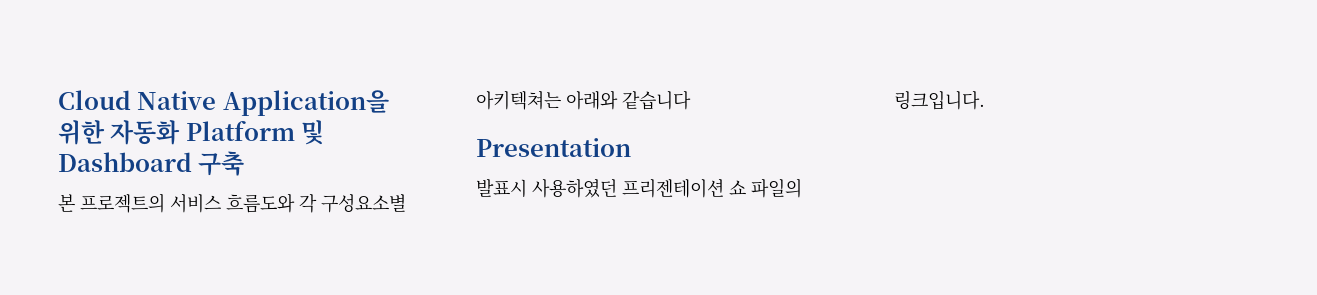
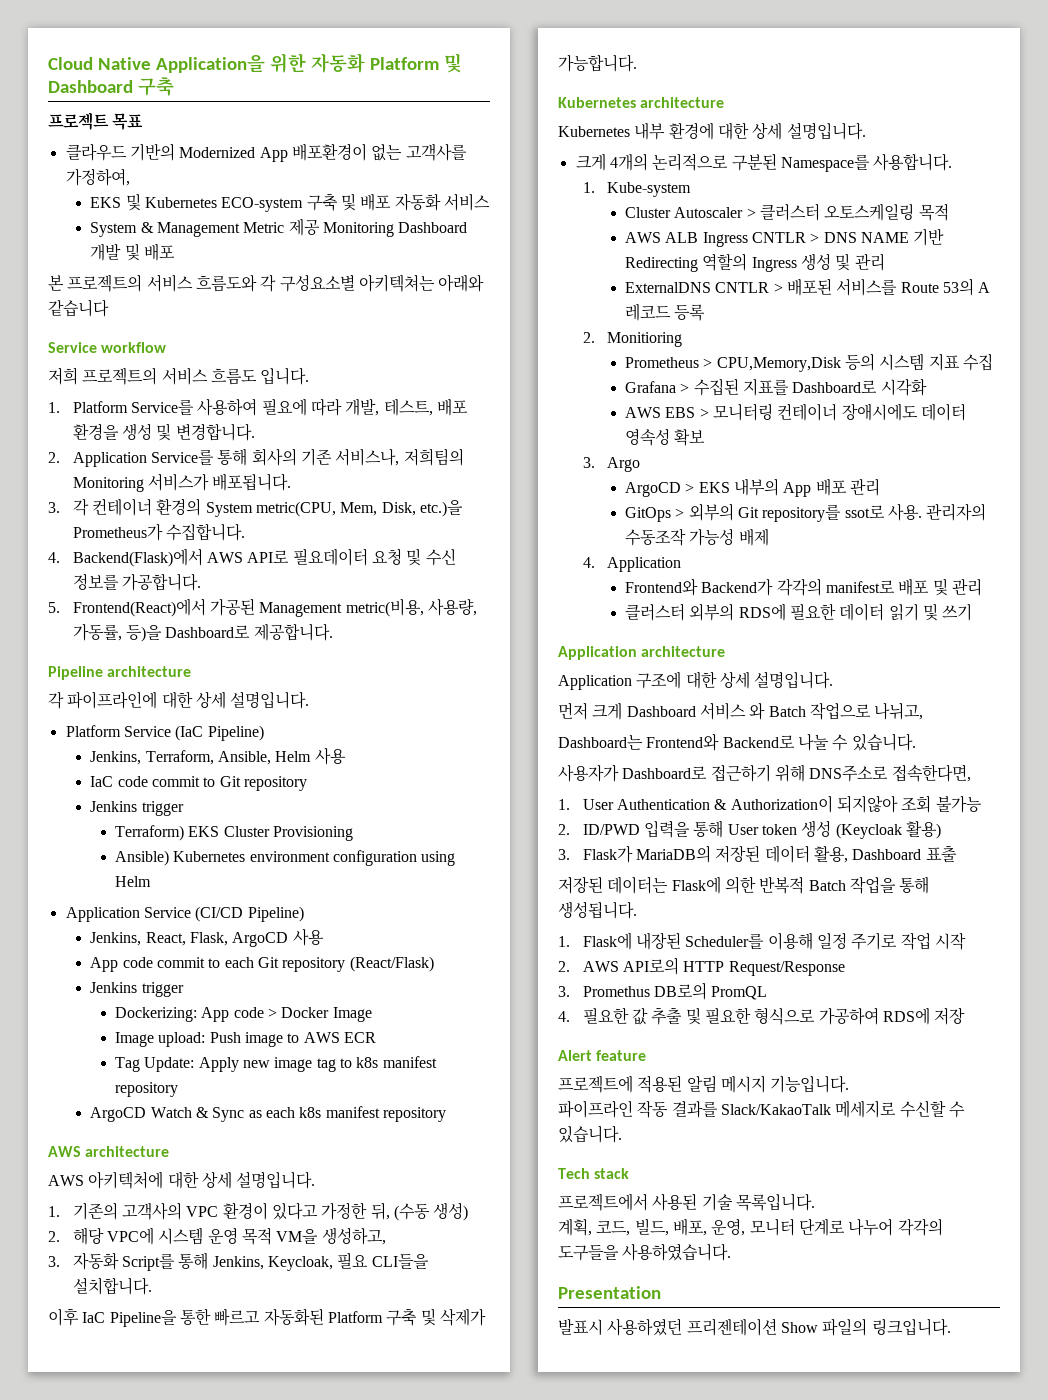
+ 프로젝트 목표
+ 클라우드 기반의 Modernized App 배포환경이 없는 고객사를 가정하여,
+ EKS 및 Kubernetes ECO-system 구축 및 배포 자동화 서비스
+ System & Management Metric 제공 Monitoring Dashboard 개발 및 배포
+ Service workflow
+ 저희 프로젝트의 서비스 흐름도 입니다.
+ 1. Platform Service를 사용하여 필요에 따라 개발, 테스트, 배포 환경을 생성 및 변경합니다.
+ 2. Application Service를 통해 회사의 기존 서비스나, 저희팀의 Monitoring 서비스가 배포됩니다.
+ 3. 각 컨테이너 환경의 System metric(CPU, Mem, Disk, etc.)을 Prometheus가 수집합니다.
+ 4. Backend(Flask)에서 AWS API로 필요데이터 요청 및 수신 정보를 가공합니다.
+ 5. Frontend(React)에서 가공된 Management metric(비용, 사용량, 가동률, 등)을 Dashboard로 제공합니다.
+ Pipeline architecture
+ 각 파이프라인에 대한 상세 설명입니다.
+ Platform Service (IaC Pipeline)
+ Jenkins, Terraform, Ansible, Helm 사용
+ IaC code commit to Git repository
+ Jenkins trigger
+ Terraform) EKS Cluster Provisioning
+ Ansible) Kubernetes environment configuration using Helm
+ Application Service (CI/CD Pipeline)
+ Jenkins, React, Flask, ArgoCD 사용
+ App code commit to each Git repository (React/Flask)
+ Jenkins trigger
+ Dockerizing: App code > Docker Image
+ Image upload: Push image to AWS ECR
+ Tag Update: Apply new image tag to k8s manifest repository
+ ArgoCD Watch & Sync as each k8s manifest repository
+ AWS architecture
+ AWS 아키텍처에 대한 상세 설명입니다.
+ 1. 기존의 고객사의 VPC 환경이 있다고 가정한 뒤, (수동 생성)
+ 2. 해당 VPC에 시스템 운영 목적 VM을 생성하고,
+ 3. 자동화 Script를 통해 Jenkins, Keycloak, 필요 CLI들을 설치합니다.
+ 이후 IaC Pipeline을 통한 빠르고 자동화된 Platform 구축 및 삭제가 가능합니다.
+ Kubernetes architecture
+ Kubernetes 내부 환경에 대한 상세 설명입니다.
+ 크게 4개의 논리적으로 구분된 Namespace를 사용합니다.
+ 1. Kube-system
+ Cluster Autoscaler > 클러스터 오토스케일링 목적
+ AWS ALB Ingress CNTLR > DNS NAME 기반 Redirecting 역할의 Ingress 생성 및 관리
+ ExternalDNS CNTLR > 배포된 서비스를 Route 53의 A 레코드 등록
+ 2. Monitioring
+ Prometheus > CPU,Memory,Disk 등의 시스템 지표 수집
+ Grafana > 수집된 지표를 Dashboard로 시각화
+ AWS EBS > 모니터링 컨테이너 장애시에도 데이터 영속성 확보
+ 3. Argo
+ ArgoCD > EKS 내부의 App 배포 관리
+ GitOps > 외부의 Git repository를 ssot로 사용. 관리자의 수동조작 가능성 배제
+ 4. Application
+ Frontend와 Backend가 각각의 manifest로 배포 및 관리
+ 클러스터 외부의 RDS에 필요한 데이터 읽기 및 쓰기
+ Application architecture
+ Application 구조에 대한 상세 설명입니다.
+ 먼저 크게 Dashboard 서비스 와 Batch 작업으로 나뉘고,
+ Dashboard는 Frontend와 Backend로 나눌 수 있습니다.
+ 사용자가 Dashboard로 접근하기 위해 DNS주소로 접속한다면,
+ 1. User Authentication & Authorization이 되지않아 조회 불가능
+ 2. ID/PWD 입력을 통해 User token 생성 (Keycloak 활용)
+ 3. Flask가 MariaDB의 저장된 데이터 활용, Dashboard 표출
+ 저장된 데이터는 Flask에 의한 반복적 Batch 작업을 통해 생성됩니다.
+ 1. Flask에 내장된 Scheduler를 이용해 일정 주기로 작업 시작
+ 2. AWS API로의 HTTP Request/Response
+ 3. Promethus DB로의 PromQL
+ 4. 필요한 값 추출 및 필요한 형식으로 가공하여 RDS에 저장
+ Alert feature
+ 프로젝트에 적용된 알림 메시지 기능입니다.
+ 파이프라인 작동 결과를 Slack/KakaoTalk 메세지로 수신할 수 있습니다.
+ Tech stack
+ 프로젝트에서 사용된 기술 목록입니다.
+ 계획, 코드, 빌드, 배포, 운영, 모니터 단계로 나누어 각각의 도구들을 사용하였습니다.
- 발표시 사용하였던 프리젠테이션 쇼 파일의 링크입니다.
+ 발표시 사용하였던 프리젠테이션 Show 파일의 링크입니다.

